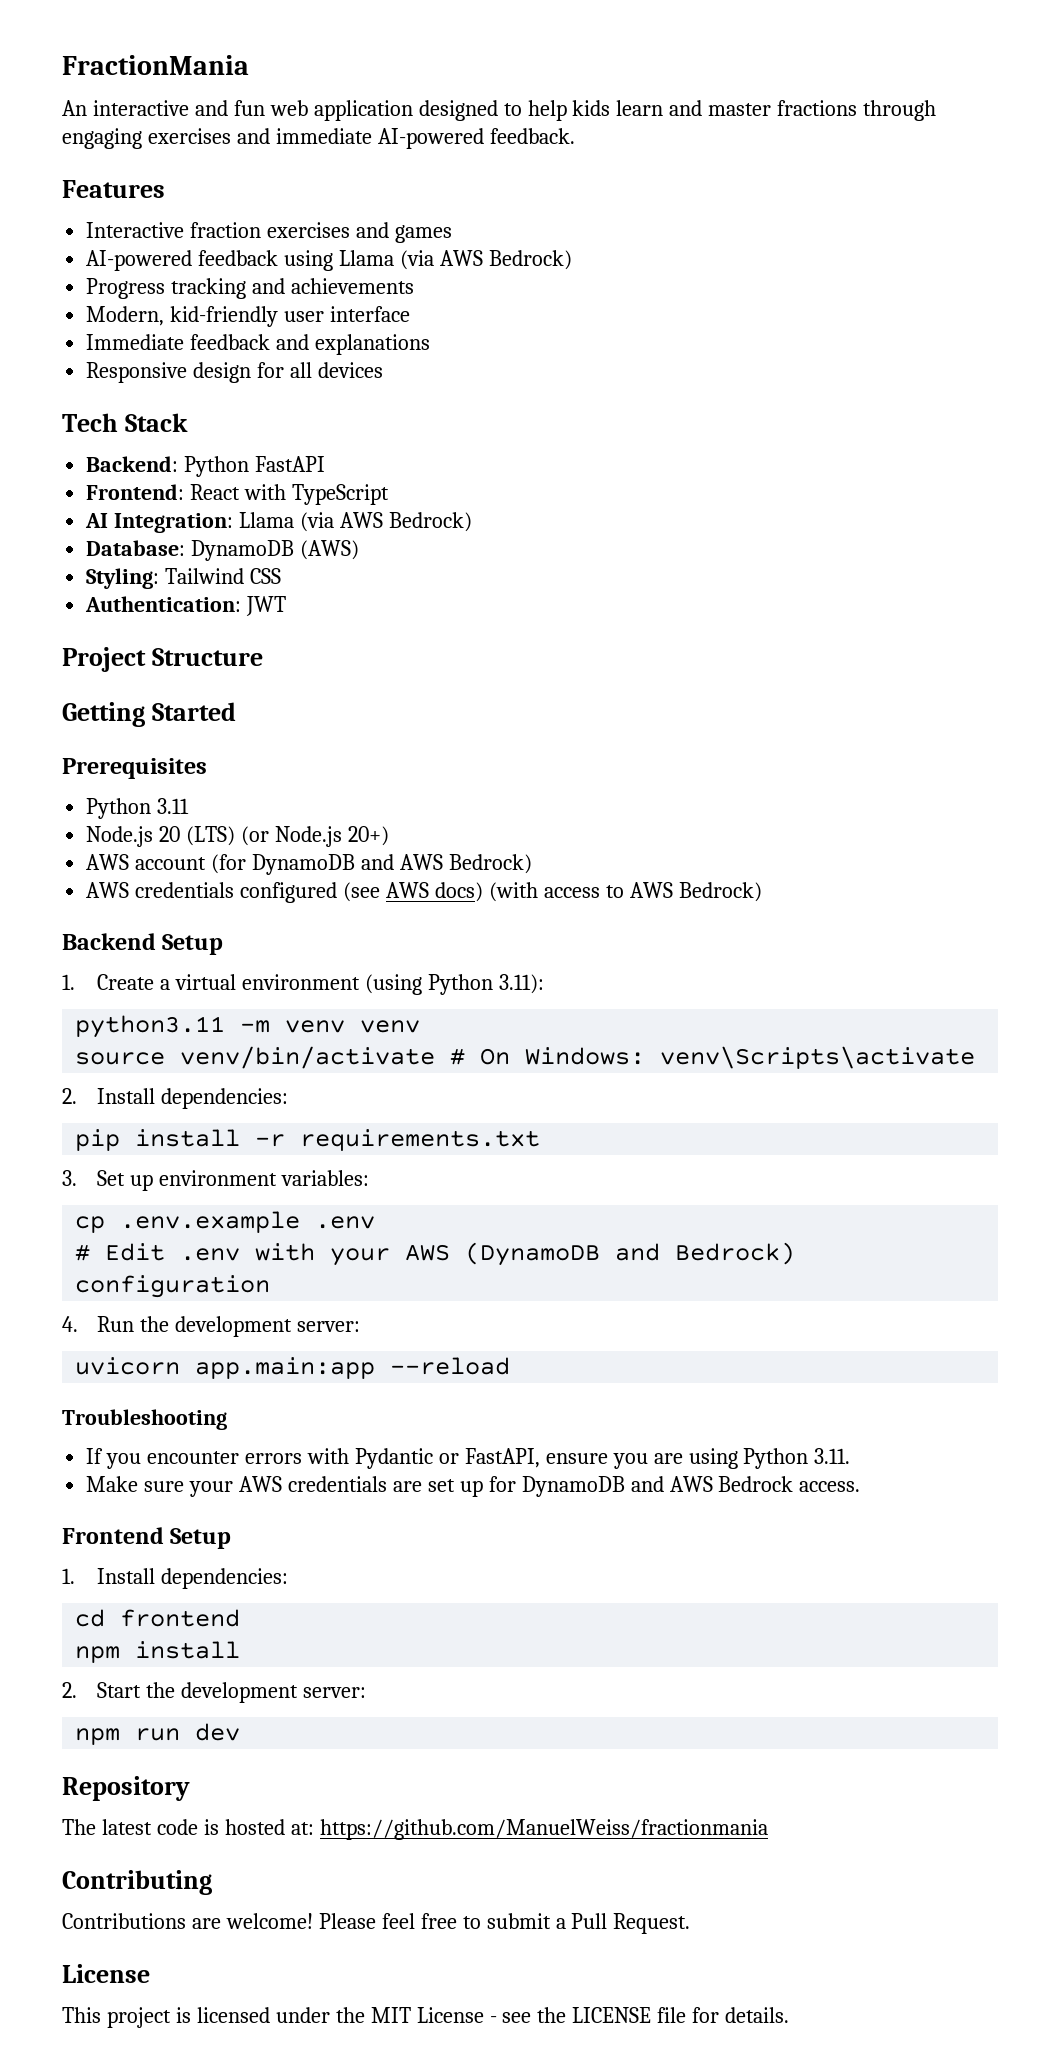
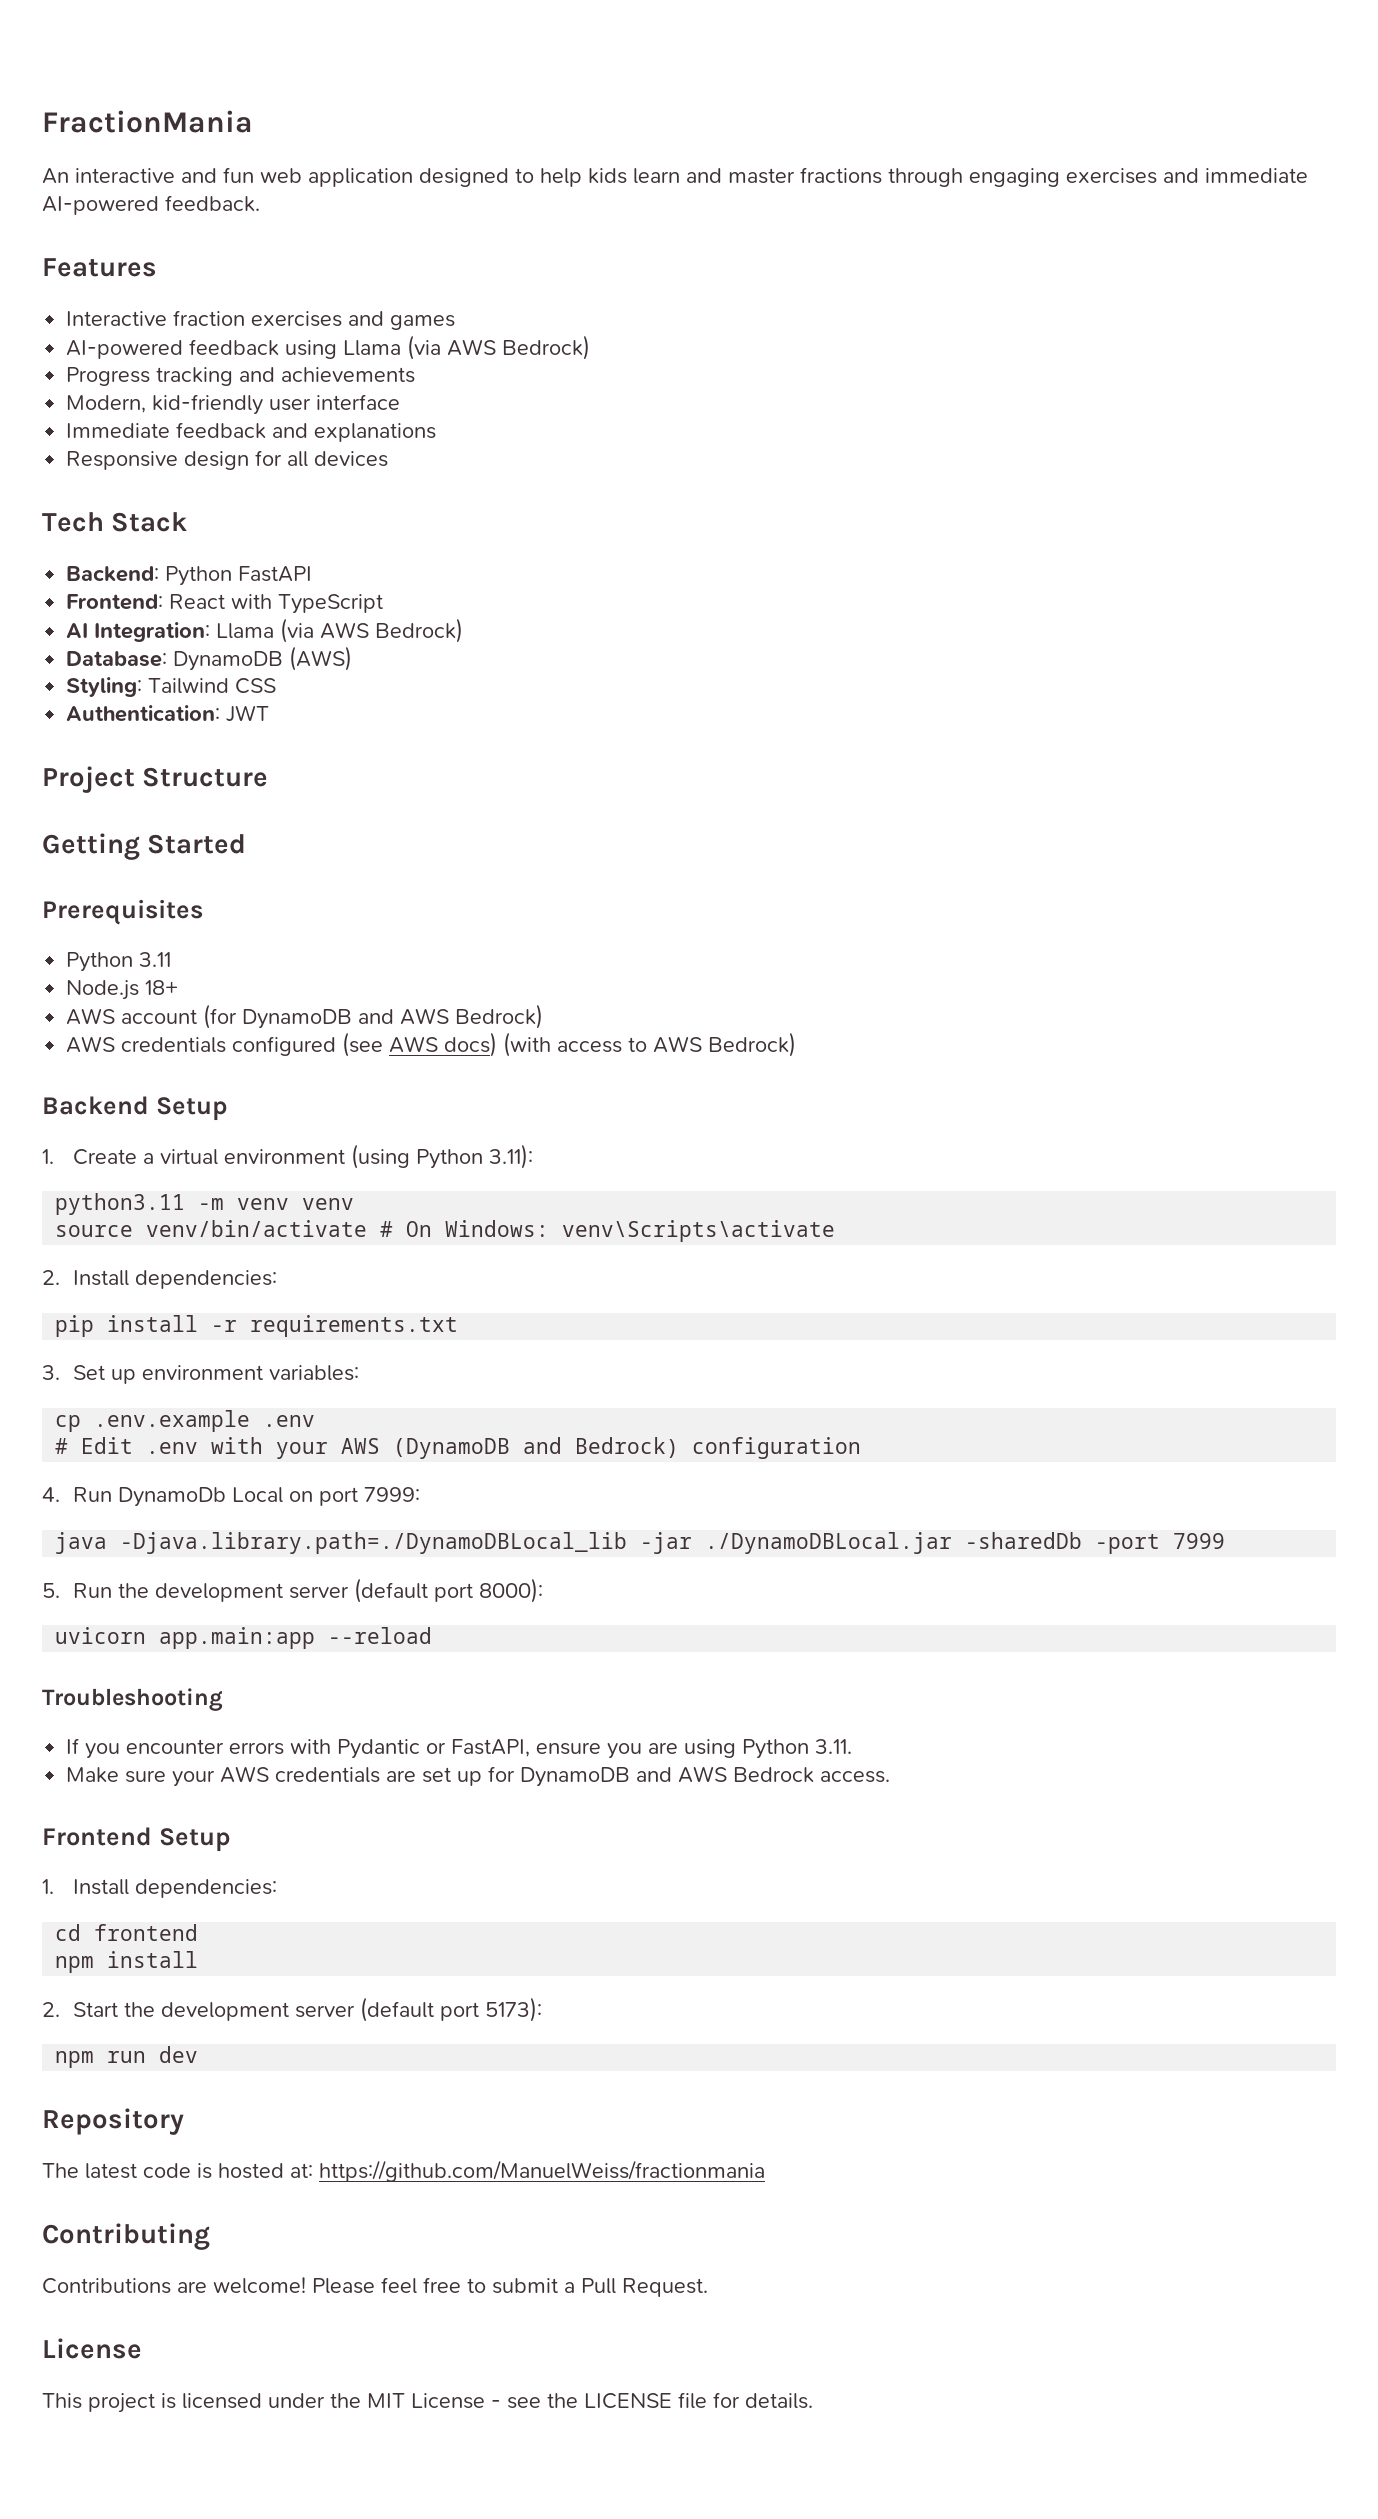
- Node.js 20 (LTS) (or Node.js 20+)
+ Node.js 18+
- 4. Run the development server:
+ 4. Run DynamoDb Local on port 7999:
+ java -Djava.library.path=./DynamoDBLocal_lib -jar ./DynamoDBLocal.jar -sharedDb -port 7999
+ 5. Run the development server (default port 8000):
- 2. Start the development server:
+ 2. Start the development server (default port 5173):

